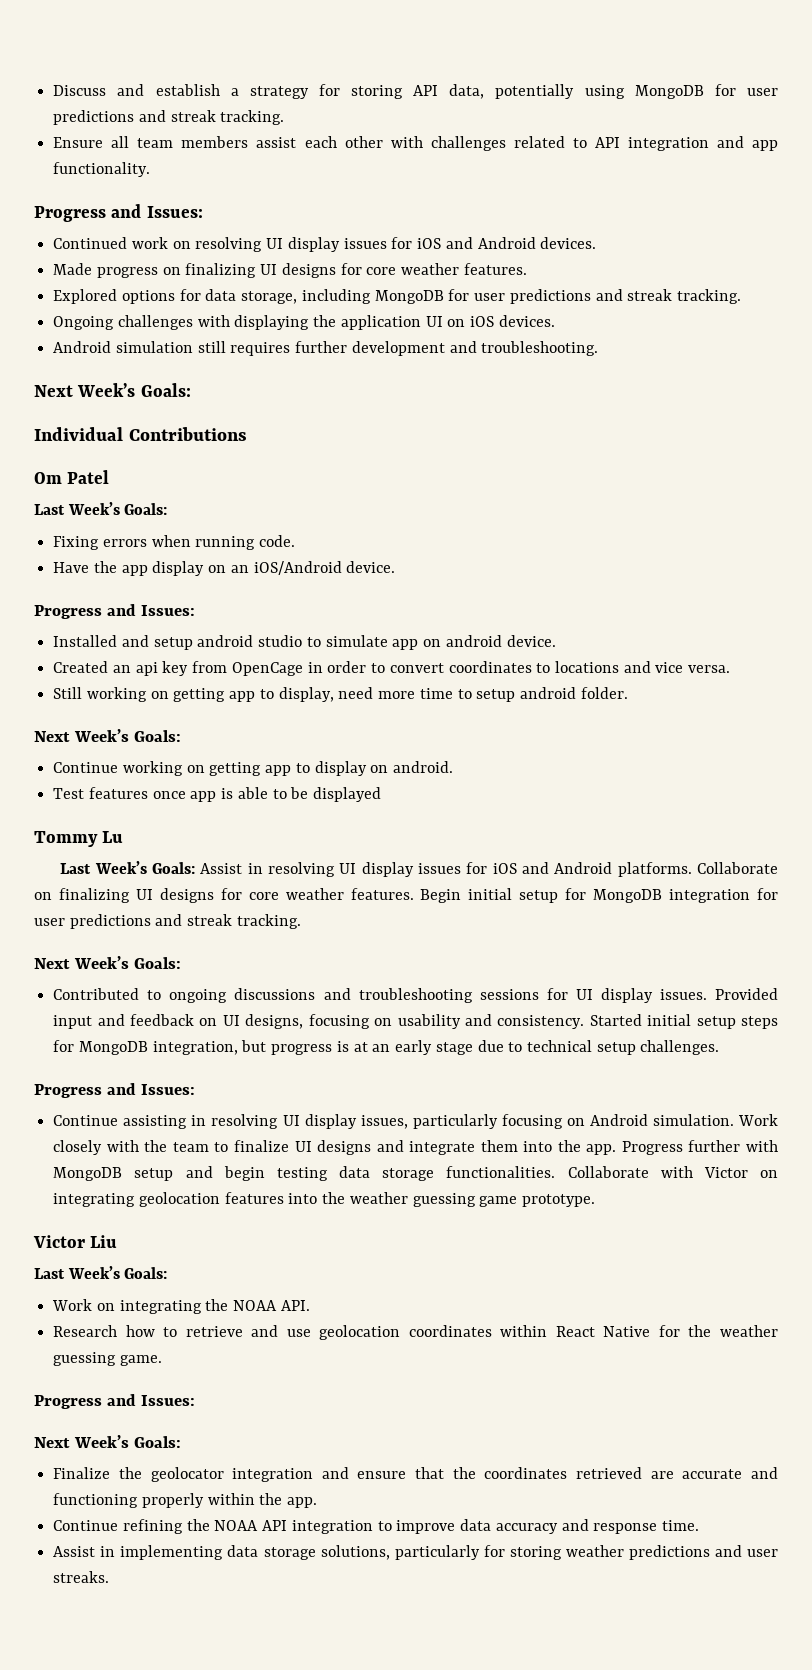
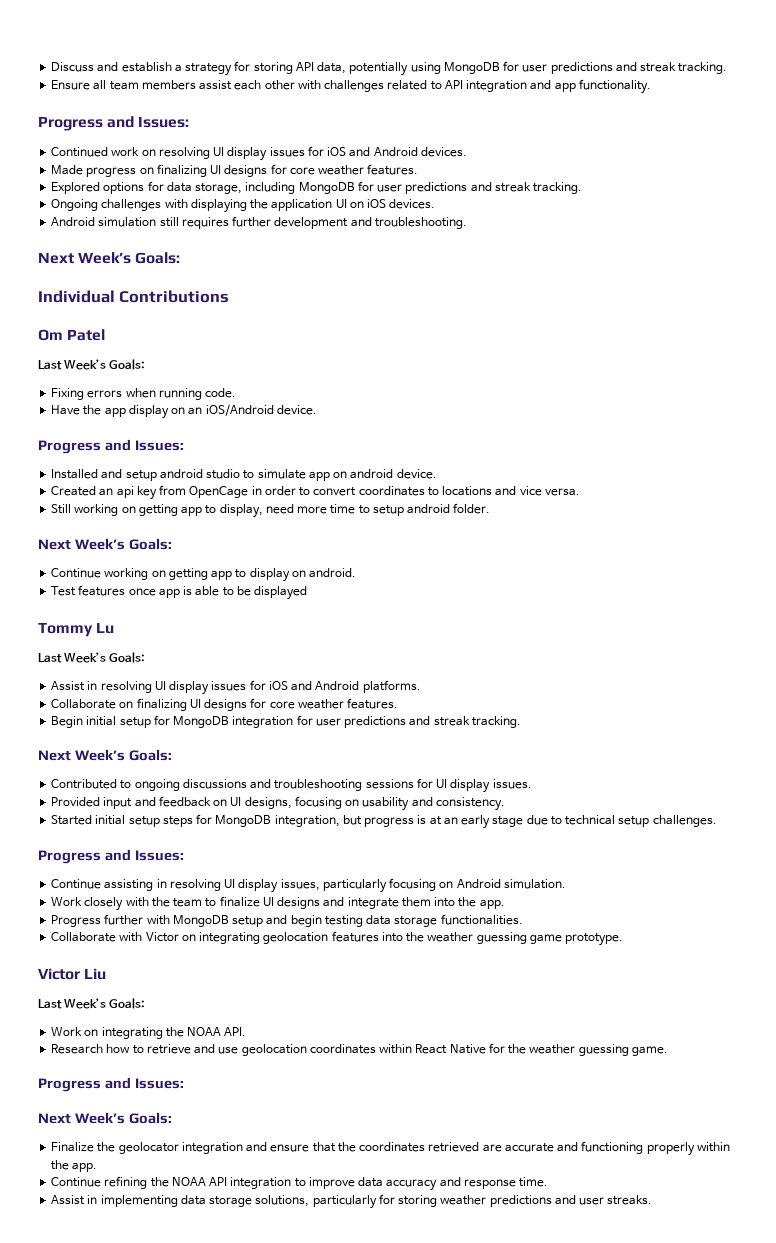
  Tommy Lu
- Last Week’s Goals: Assist in resolving UI display issues for iOS and Android platforms. Collaborate on finalizing UI designs for core weather features. Begin initial setup for MongoDB integration for user predictions and streak tracking.
+ Last Week’s Goals:
+ Assist in resolving UI display issues for iOS and Android platforms.
+ Collaborate on finalizing UI designs for core weather features.
+ Begin initial setup for MongoDB integration for user predictions and streak tracking.
- Contributed to ongoing discussions and troubleshooting sessions for UI display issues. Provided input and feedback on UI designs, focusing on usability and consistency. Started initial setup steps for MongoDB integration, but progress is at an early stage due to technical setup challenges.
+ Contributed to ongoing discussions and troubleshooting sessions for UI display issues.
+ Provided input and feedback on UI designs, focusing on usability and consistency.
+ Started initial setup steps for MongoDB integration, but progress is at an early stage due to technical setup challenges.
- Continue assisting in resolving UI display issues, particularly focusing on Android simulation. Work closely with the team to finalize UI designs and integrate them into the app. Progress further with MongoDB setup and begin testing data storage functionalities. Collaborate with Victor on integrating geolocation features into the weather guessing game prototype.
+ Continue assisting in resolving UI display issues, particularly focusing on Android simulation.
+ Work closely with the team to finalize UI designs and integrate them into the app.
+ Progress further with MongoDB setup and begin testing data storage functionalities.
+ Collaborate with Victor on integrating geolocation features into the weather guessing game prototype.

